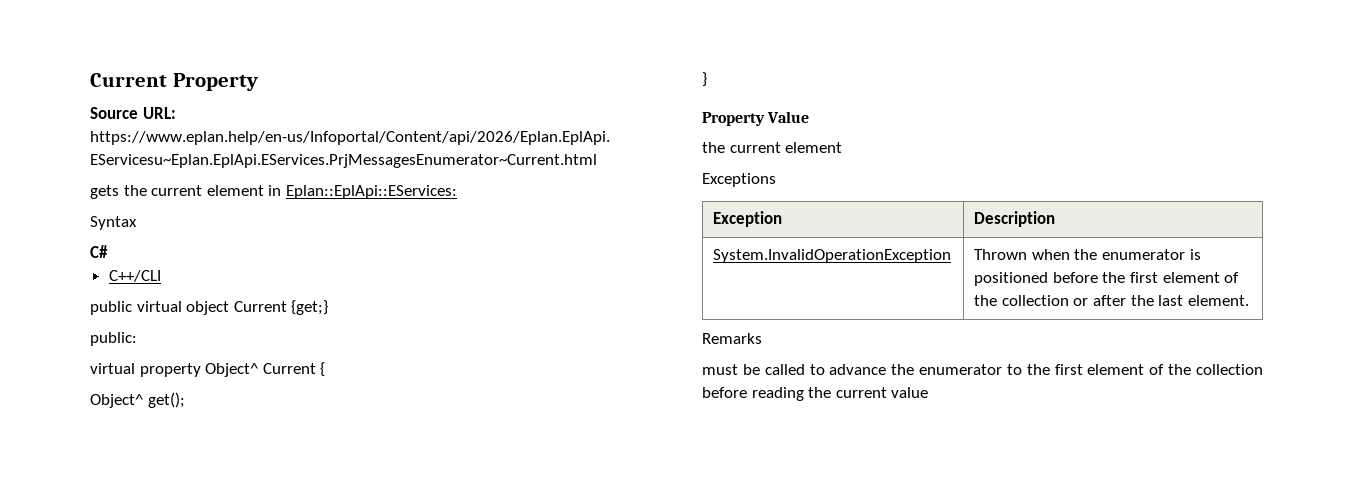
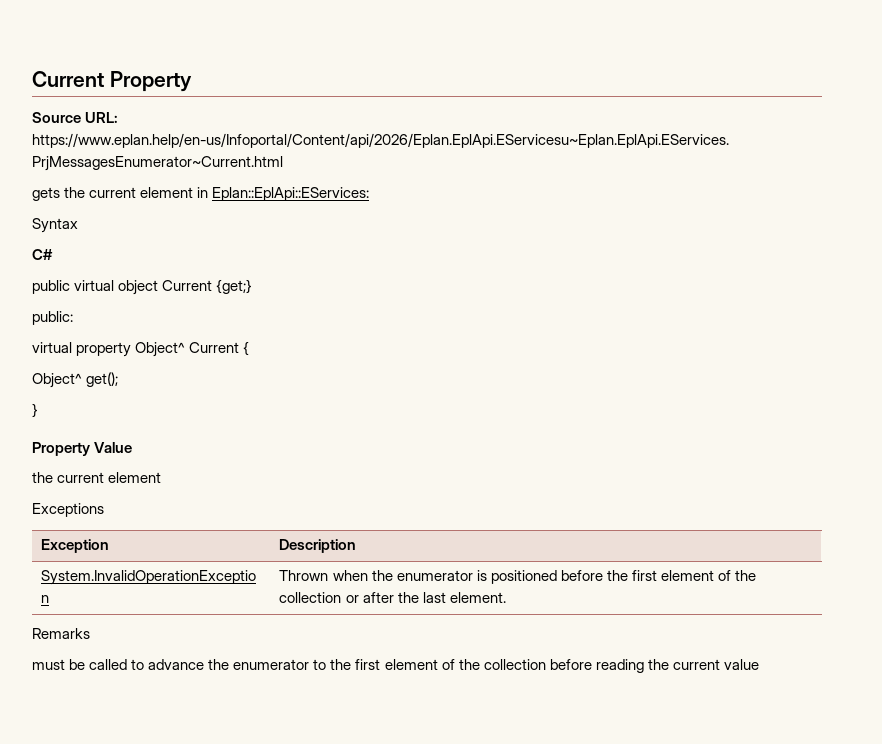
- C++/CLI

